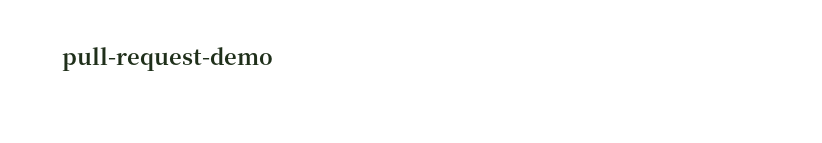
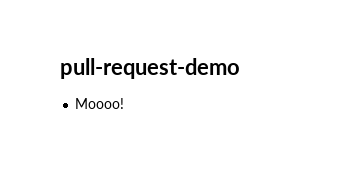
+ Moooo!

